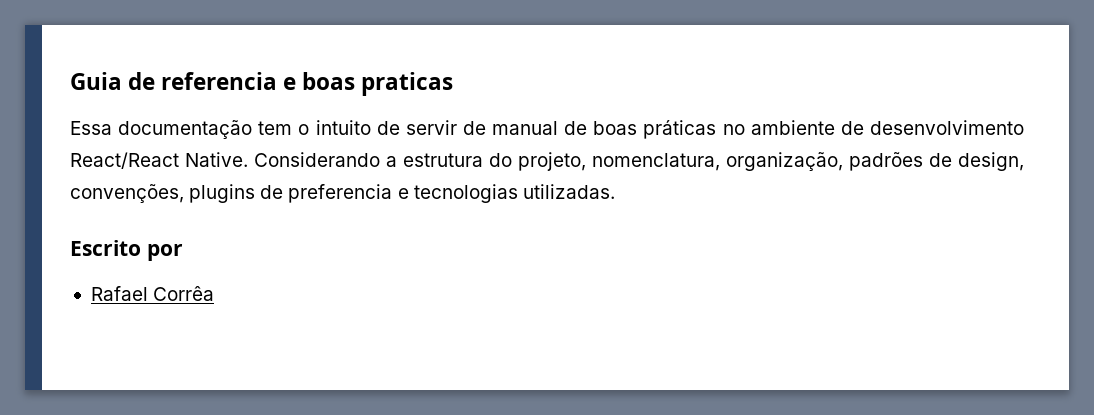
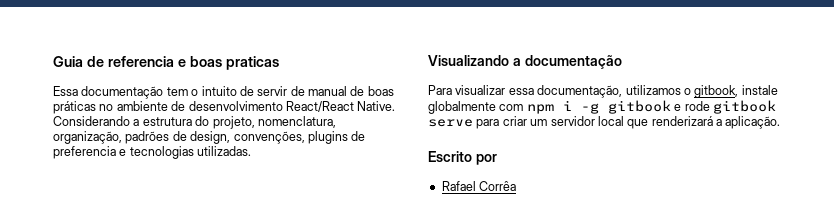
+ Visualizando a documentação
+ Para visualizar essa documentação, utilizamos o gitbook, instale globalmente com npm i -g gitbook e rode gitbook serve para criar um servidor local que renderizará a aplicação.

